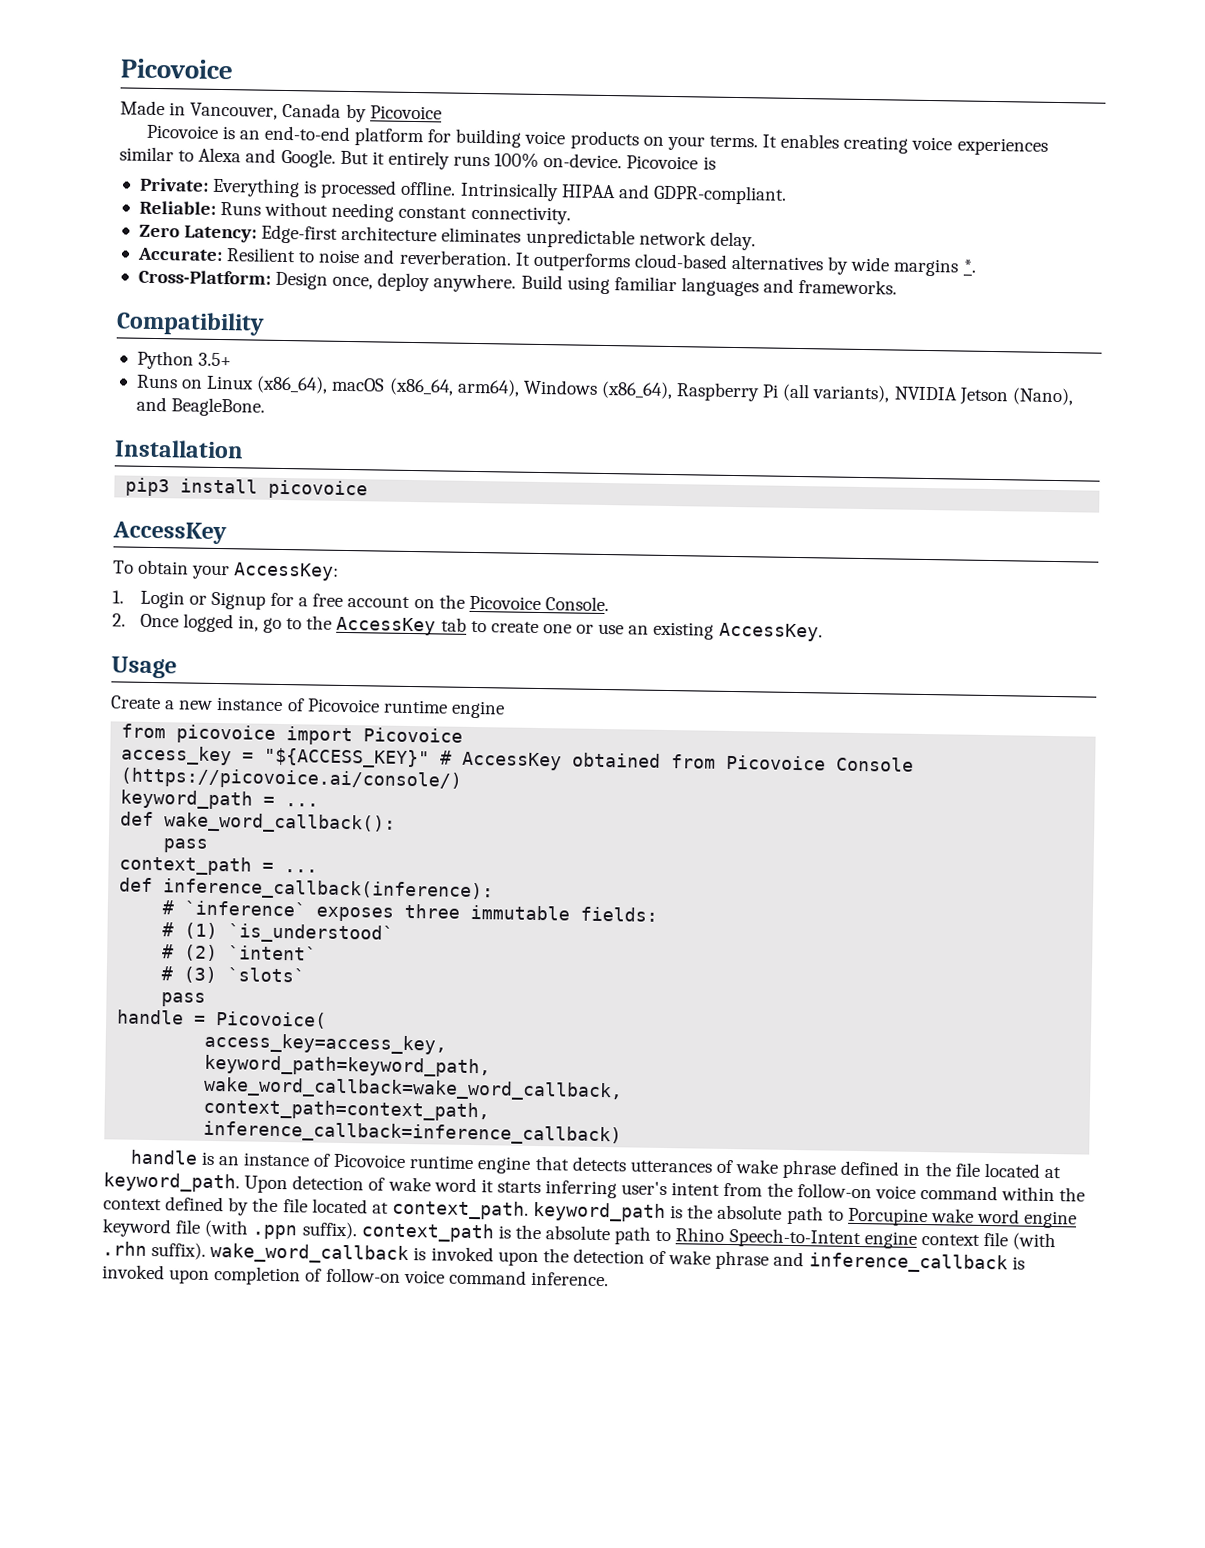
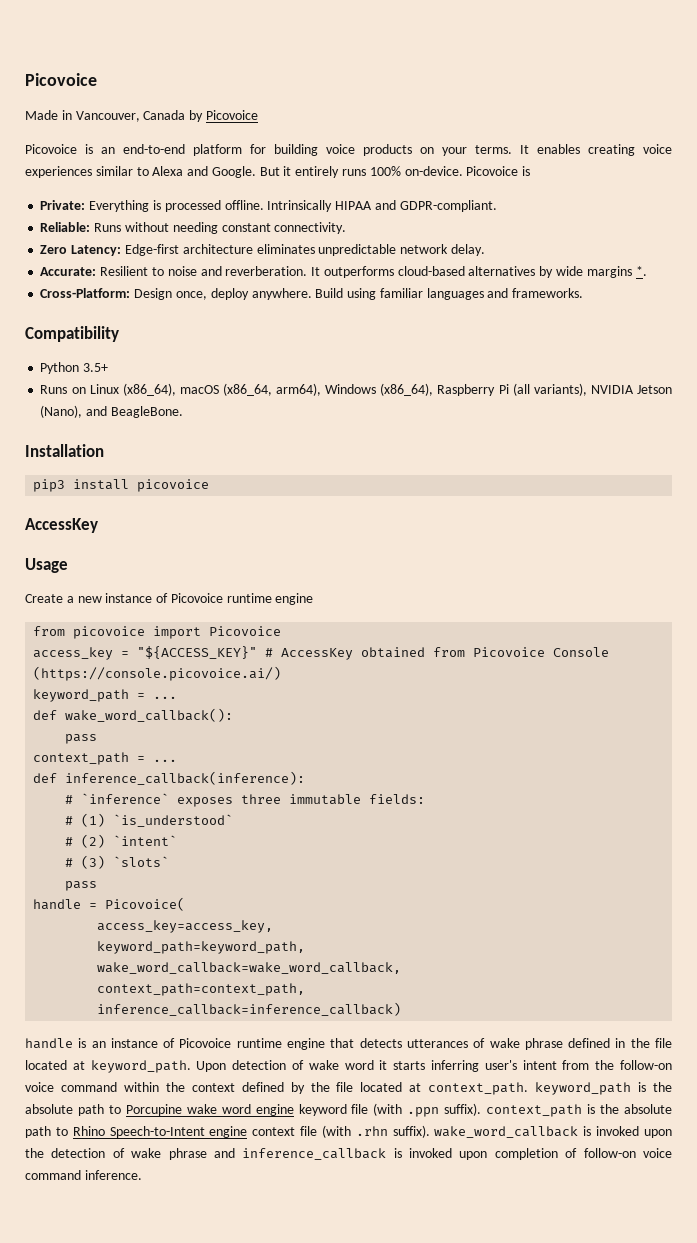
- To obtain your AccessKey:
- 1. Login or Signup for a free account on the Picovoice Console.
- 2. Once logged in, go to the AccessKey tab to create one or use an existing AccessKey.
- access_key = "${ACCESS_KEY}" # AccessKey obtained from Picovoice Console (https://picovoice.ai/console/)
+ access_key = "${ACCESS_KEY}" # AccessKey obtained from Picovoice Console (https://console.picovoice.ai/)

